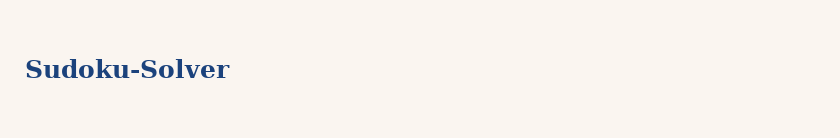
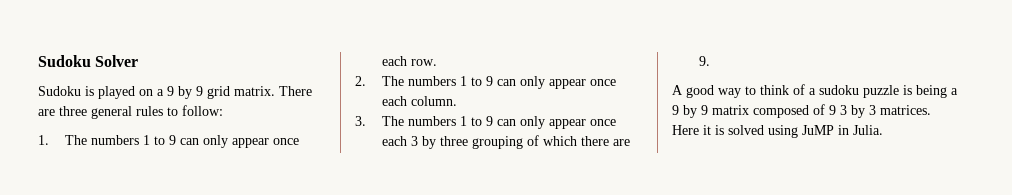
- Sudoku-Solver
+ Sudoku Solver
+ Sudoku is played on a 9 by 9 grid matrix. There are three general rules to follow:
+ 1. The numbers 1 to 9 can only appear once each row.
+ 2. The numbers 1 to 9 can only appear once each column.
+ 3. The numbers 1 to 9 can only appear once each 3 by three grouping of which there are 9.
+ A good way to think of a sudoku puzzle is being a 9 by 9 matrix composed of 9 3 by 3 matrices. Here it is solved using JuMP in Julia.

